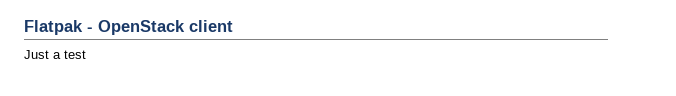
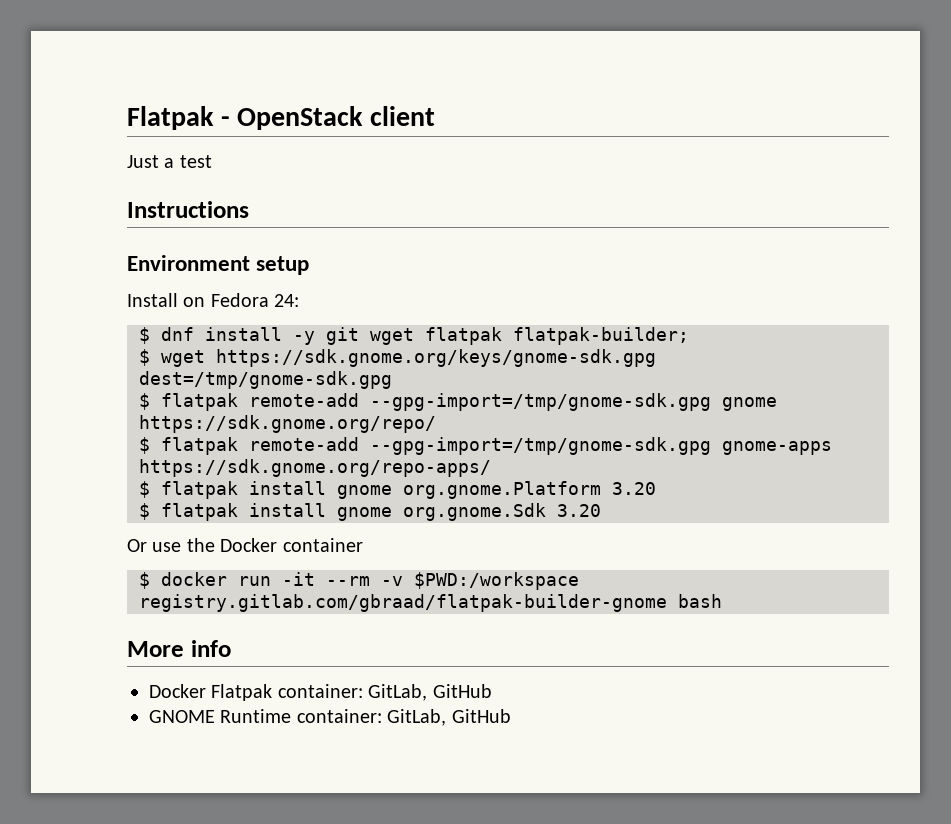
+ Instructions
+ Environment setup
+ Install on Fedora 24:
+ $ dnf install -y git wget flatpak flatpak-builder;
+ $ wget https://sdk.gnome.org/keys/gnome-sdk.gpg dest=/tmp/gnome-sdk.gpg
+ $ flatpak remote-add --gpg-import=/tmp/gnome-sdk.gpg gnome https://sdk.gnome.org/repo/
+ $ flatpak remote-add --gpg-import=/tmp/gnome-sdk.gpg gnome-apps https://sdk.gnome.org/repo-apps/
+ $ flatpak install gnome org.gnome.Platform 3.20
+ $ flatpak install gnome org.gnome.Sdk 3.20
+ Or use the Docker container
+ $ docker run -it --rm -v $PWD:/workspace registry.gitlab.com/gbraad/flatpak-builder-gnome bash
+ More info
+ Docker Flatpak container: GitLab, GitHub
+ GNOME Runtime container: GitLab, GitHub

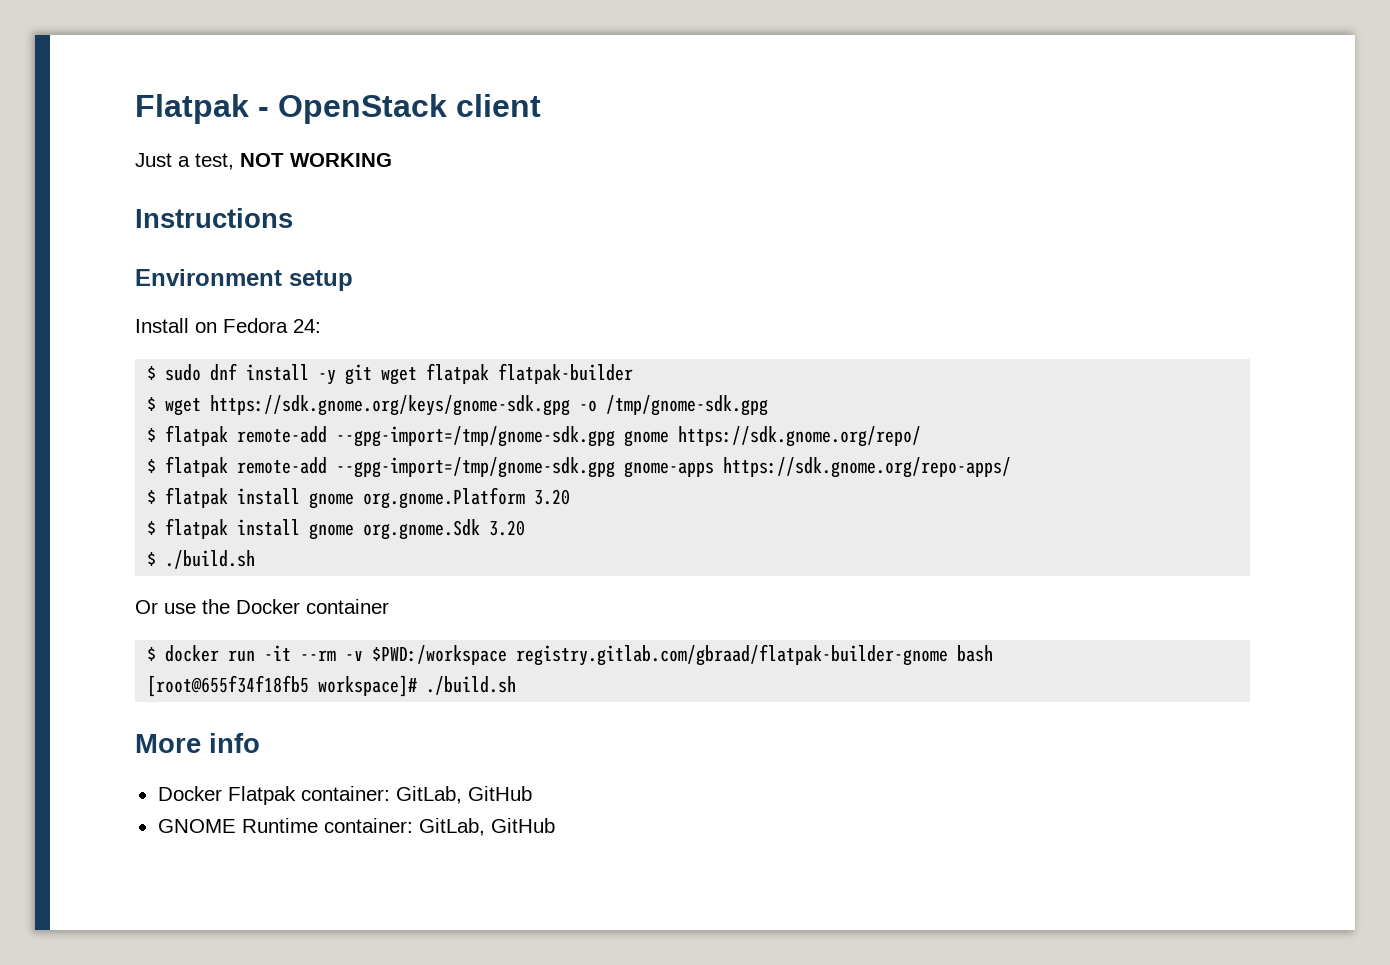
- Just a test
+ Just a test, NOT WORKING
- $ dnf install -y git wget flatpak flatpak-builder;
+ $ sudo dnf install -y git wget flatpak flatpak-builder
- $ wget https://sdk.gnome.org/keys/gnome-sdk.gpg dest=/tmp/gnome-sdk.gpg
+ $ wget https://sdk.gnome.org/keys/gnome-sdk.gpg -o /tmp/gnome-sdk.gpg
+ $ ./build.sh
+ [root@655f34f18fb5 workspace]# ./build.sh

